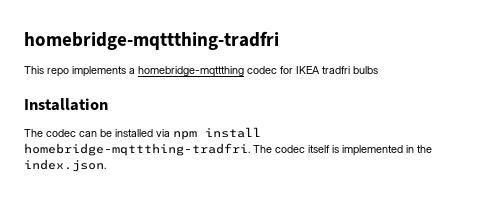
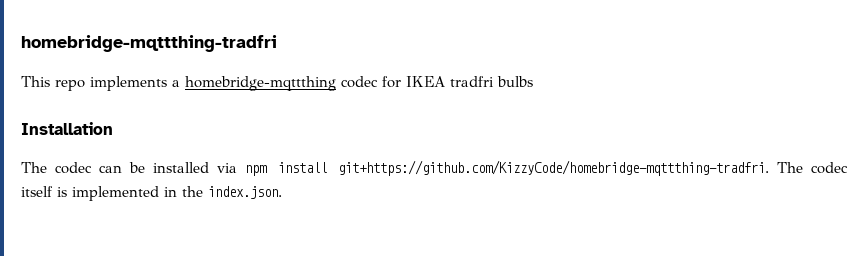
- The codec can be installed via npm install homebridge-mqttthing-tradfri. The codec itself is implemented in the index.json.
+ The codec can be installed via npm install git+https://github.com/KizzyCode/homebridge-mqttthing-tradfri. The codec itself is implemented in the index.json.

